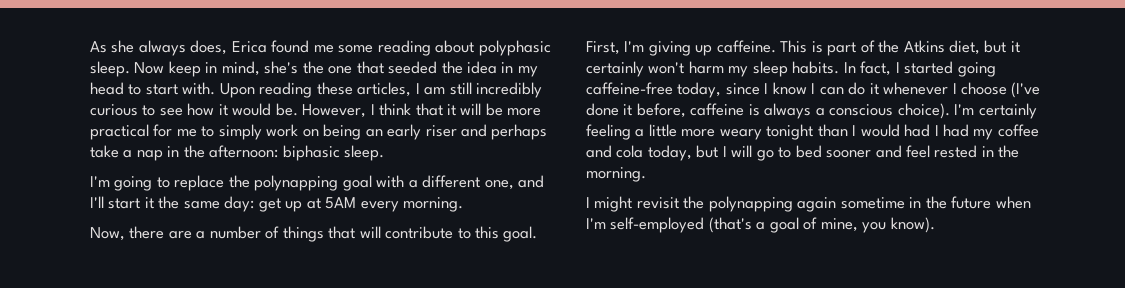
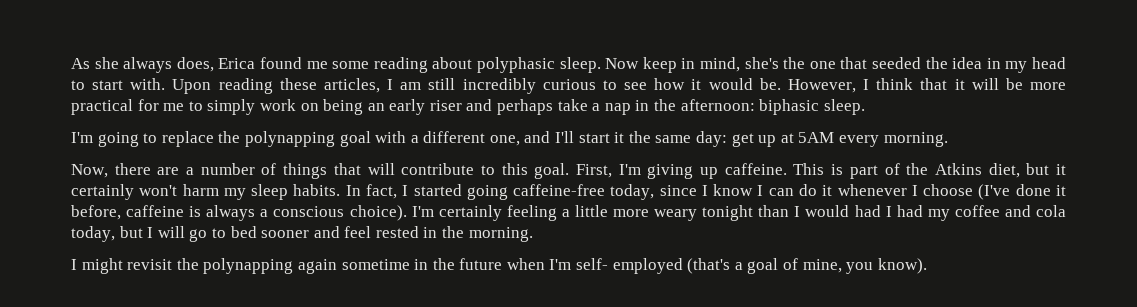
- I might revisit the polynapping again sometime in the future when I'm self-employed (that's a goal of mine, you know).
+ I might revisit the polynapping again sometime in the future when I'm self- employed (that's a goal of mine, you know).

